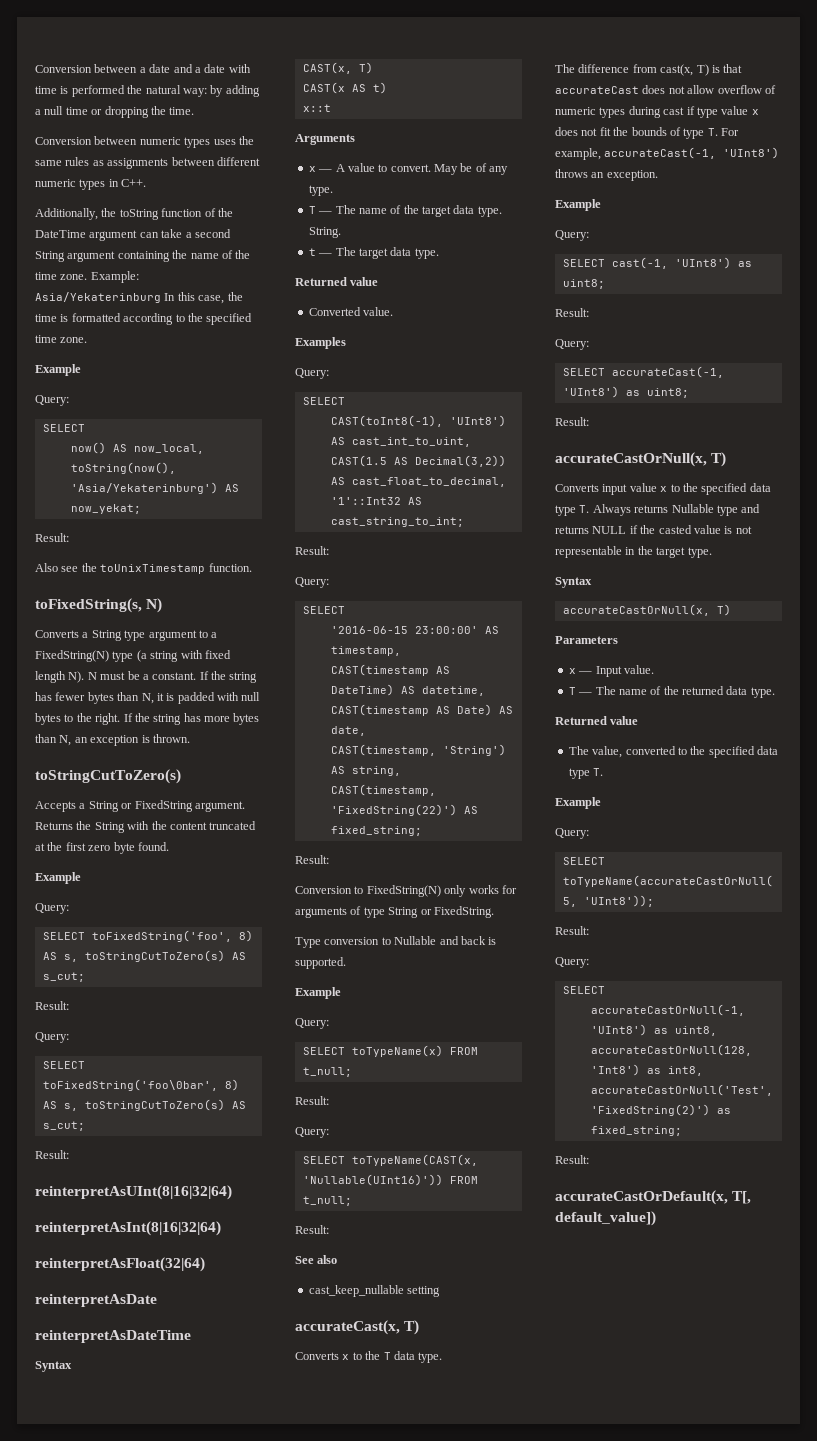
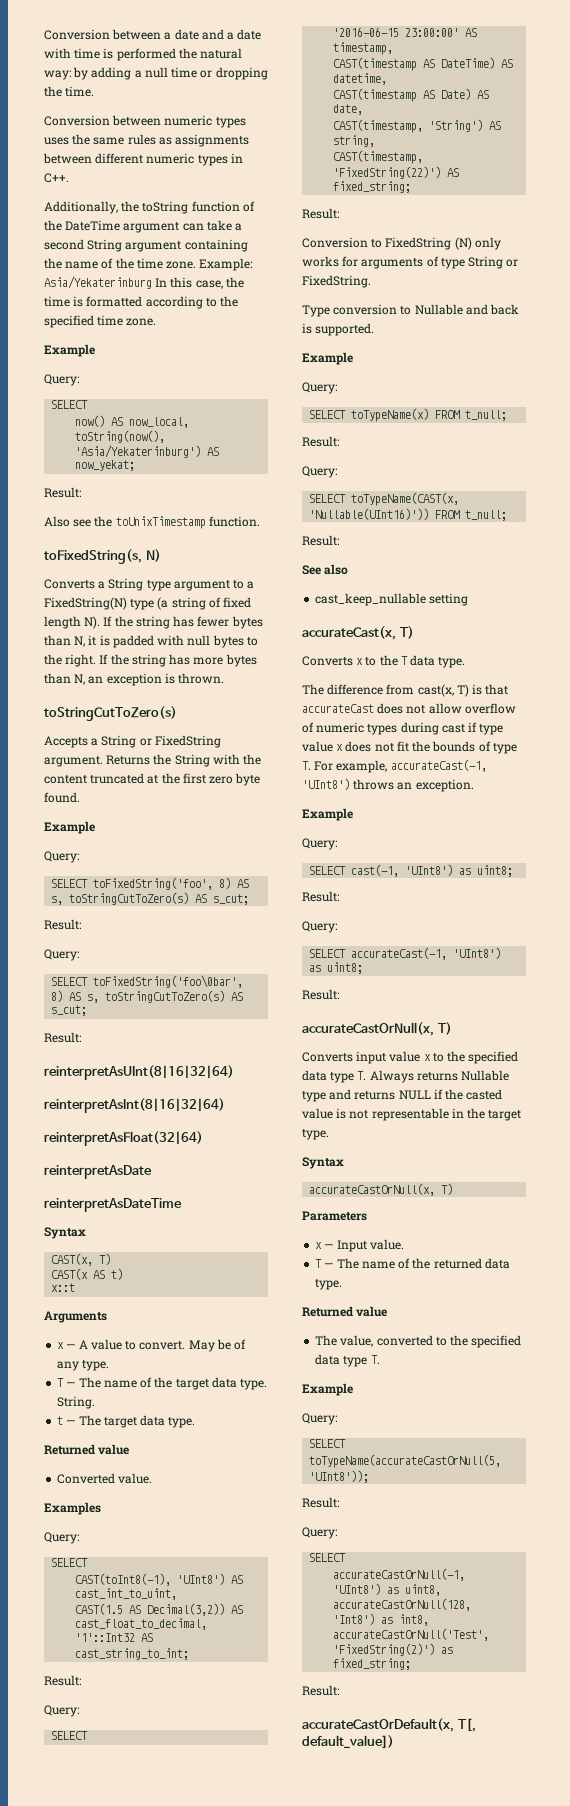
- Converts a String type argument to a FixedString(N) type (a string with fixed length N). N must be a constant. If the string has fewer bytes than N, it is padded with null bytes to the right.
+ Converts a String type argument to a FixedString(N) type (a string of fixed length N). If the string has fewer bytes than N, it is padded with null bytes to the right.
- Conversion to FixedString(N) only works for arguments of type String or FixedString.
+ Conversion to FixedString (N) only works for arguments of type String or FixedString.

